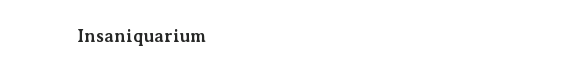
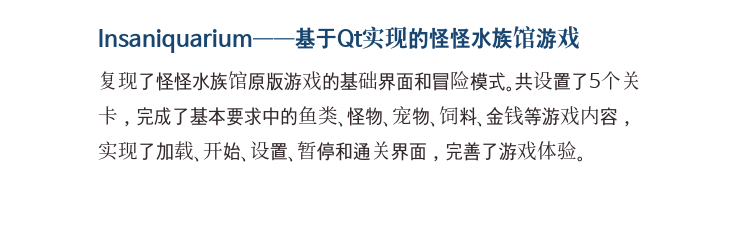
- Insaniquarium
+ Insaniquarium——基于Qt实现的怪怪水族馆游戏
+ 复现了怪怪水族馆原版游戏的基础界面和冒险模式。共设置了5个关卡，完成了基本要求中的鱼类、怪物、宠物、饲料、金钱等游戏内容，实现了加载、开始、设置、暂停和通关界面，完善了游戏体验。

